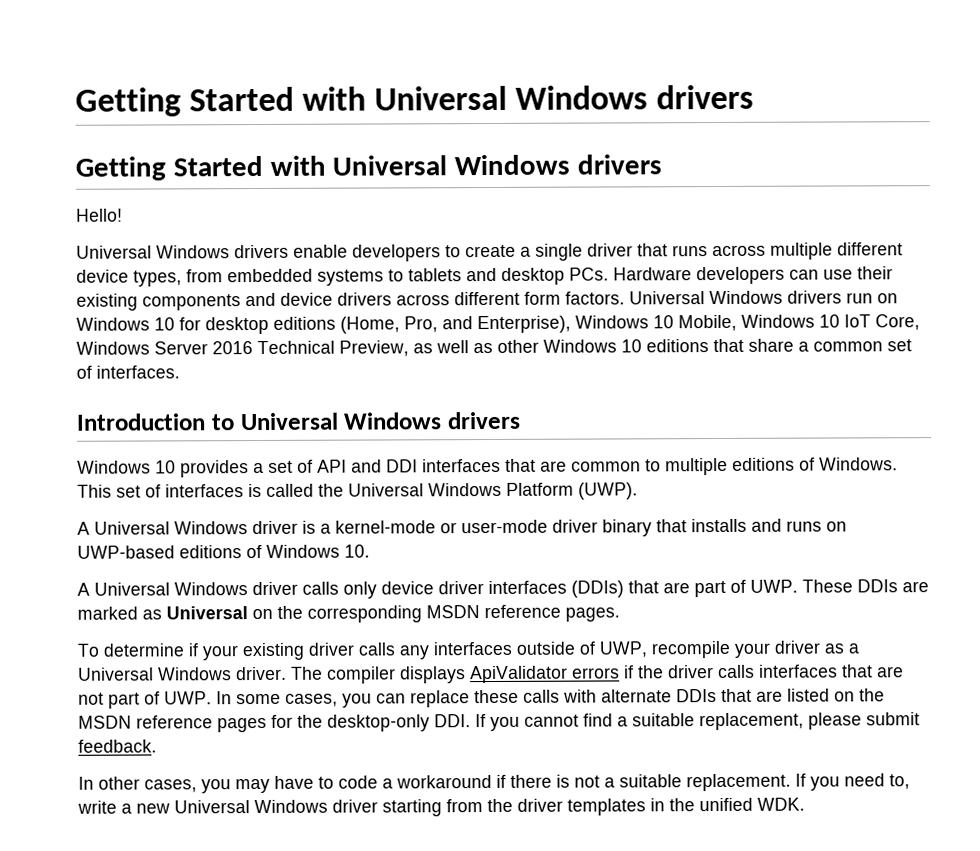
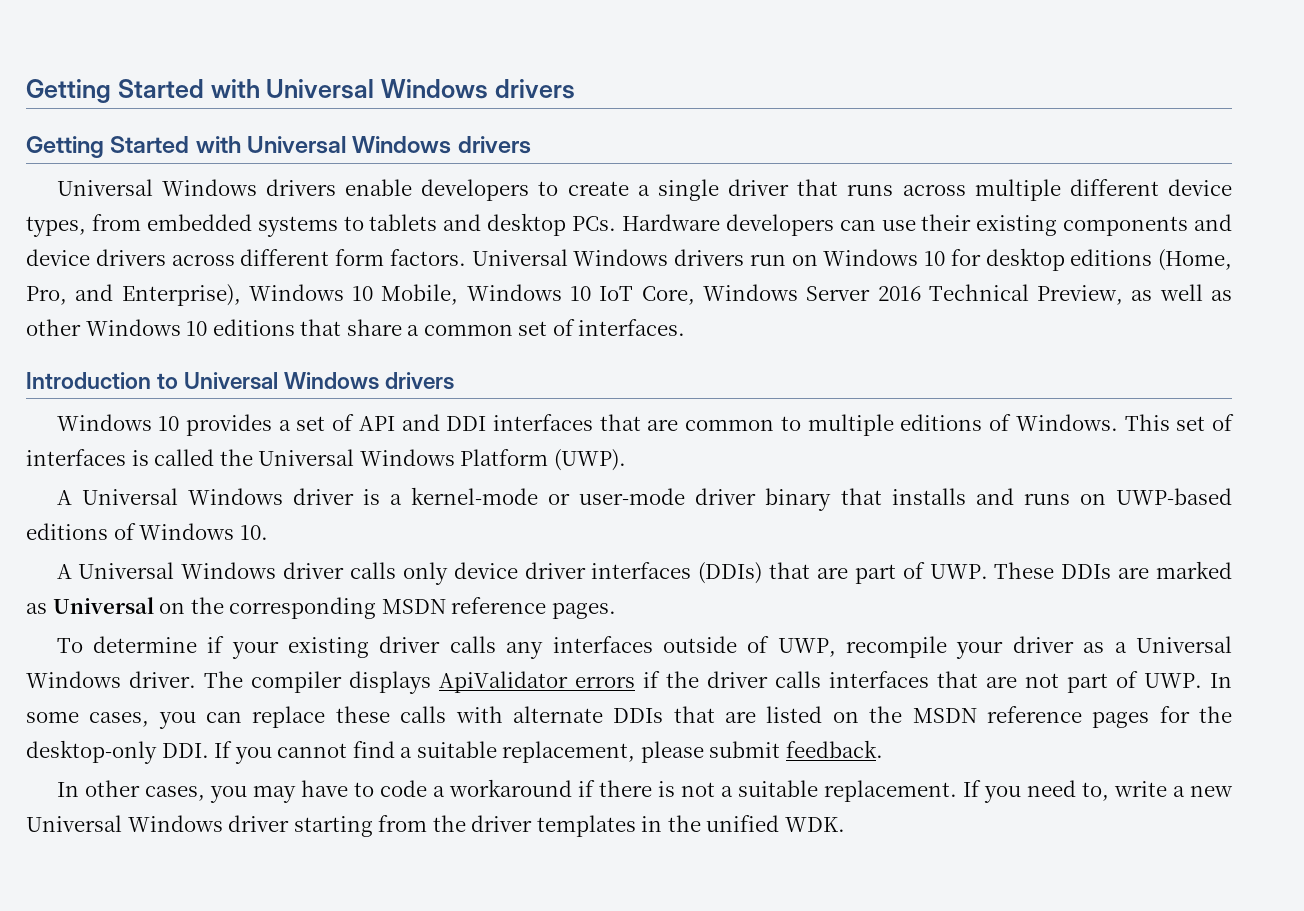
- Hello!

